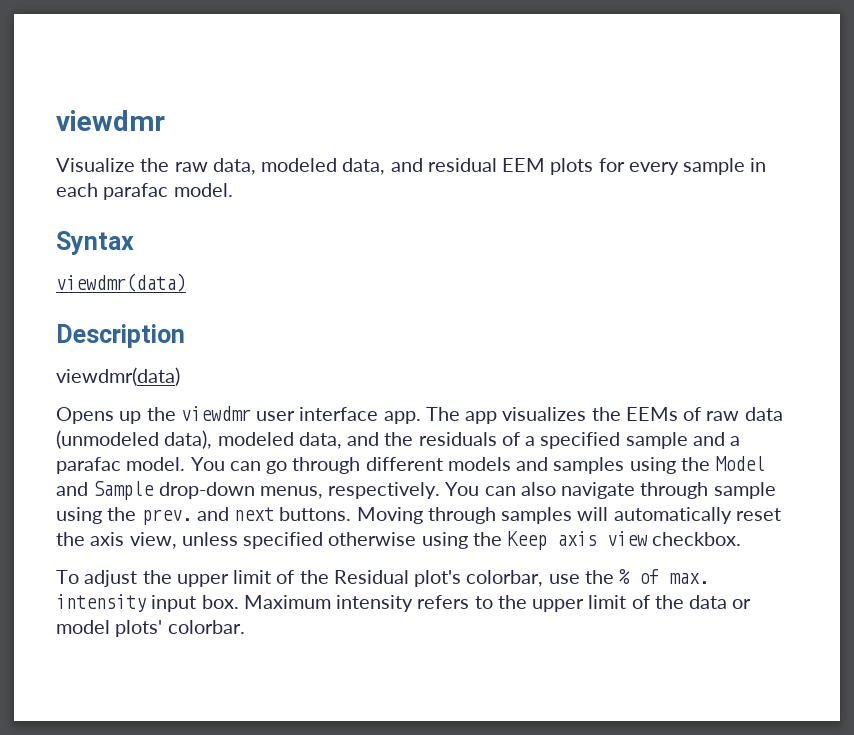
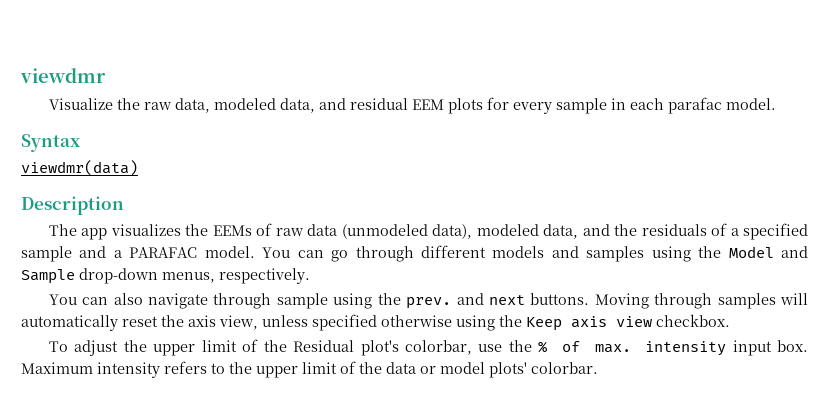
  Description
- viewdmr(data)
- Opens up the viewdmr user interface app. The app visualizes the EEMs of raw data (unmodeled data), modeled data, and the residuals of a specified sample and a parafac model.
+ The app visualizes the EEMs of raw data (unmodeled data), modeled data, and the residuals of a specified sample and a PARAFAC model.
- You can go through different models and samples using the Model and Sample drop-down menus, respectively. You can also navigate through sample using the prev. and next buttons.
+ You can go through different models and samples using the Model and Sample drop-down menus, respectively.
+ You can also navigate through sample using the prev. and next buttons.

